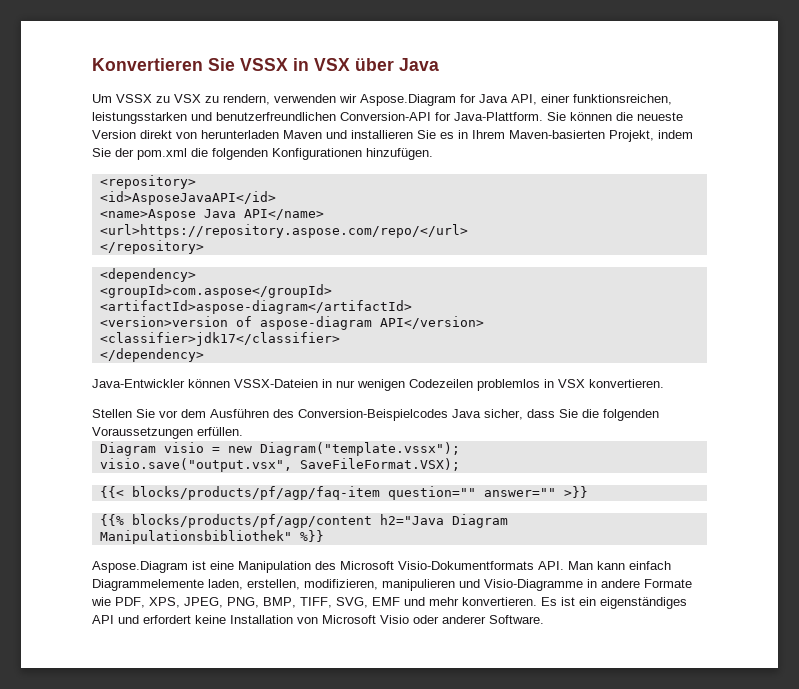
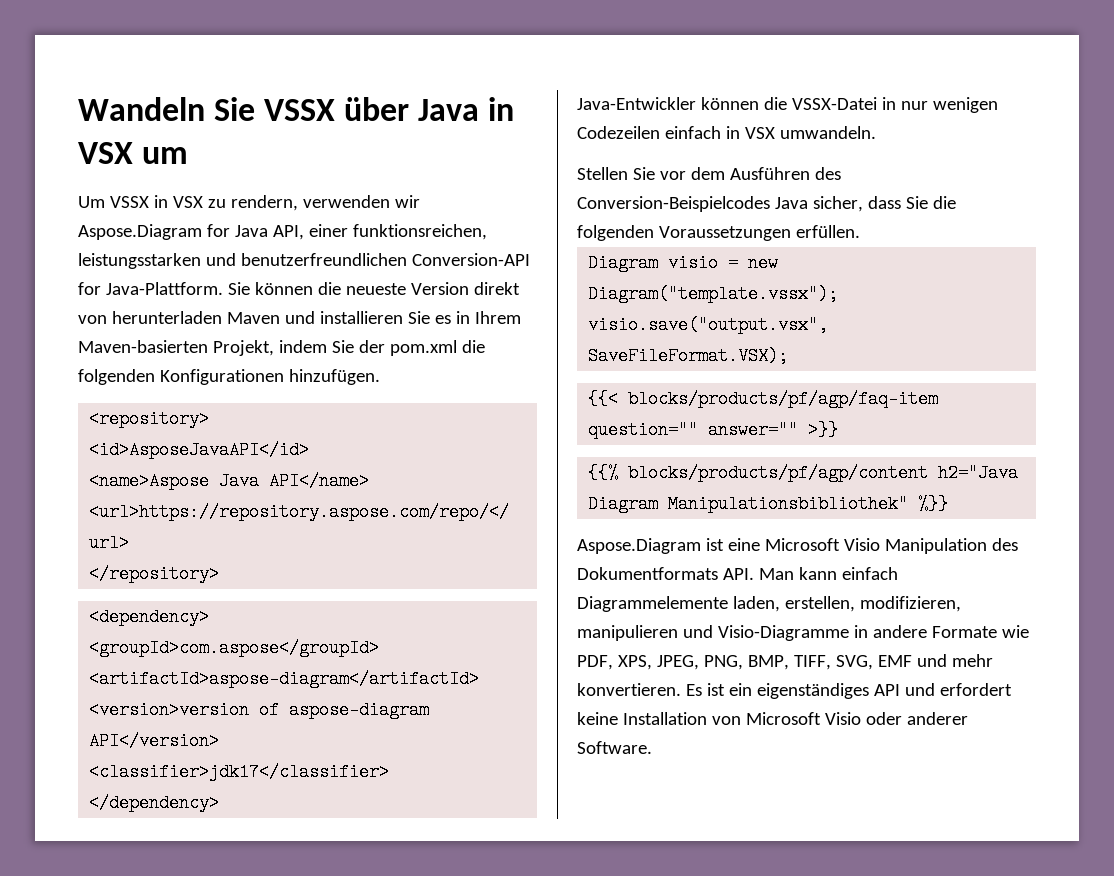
- Konvertieren Sie VSSX in VSX über Java
+ Wandeln Sie VSSX über Java in VSX um
- Um VSSX zu VSX zu rendern, verwenden wir Aspose.Diagram for Java API, einer funktionsreichen, leistungsstarken und benutzerfreundlichen Conversion-API for Java-Plattform.
+ Um VSSX in VSX zu rendern, verwenden wir Aspose.Diagram for Java API, einer funktionsreichen, leistungsstarken und benutzerfreundlichen Conversion-API for Java-Plattform.
- Java-Entwickler können VSSX-Dateien in nur wenigen Codezeilen problemlos in VSX konvertieren.
+ Java-Entwickler können die VSSX-Datei in nur wenigen Codezeilen einfach in VSX umwandeln.
- Aspose.Diagram ist eine Manipulation des Microsoft Visio-Dokumentformats API. Man kann einfach Diagrammelemente laden, erstellen, modifizieren, manipulieren und Visio-Diagramme in andere Formate wie PDF, XPS, JPEG, PNG, BMP, TIFF, SVG, EMF und mehr konvertieren.
+ Aspose.Diagram ist eine Microsoft Visio Manipulation des Dokumentformats API. Man kann einfach Diagrammelemente laden, erstellen, modifizieren, manipulieren und Visio-Diagramme in andere Formate wie PDF, XPS, JPEG, PNG, BMP, TIFF, SVG, EMF und mehr konvertieren.

